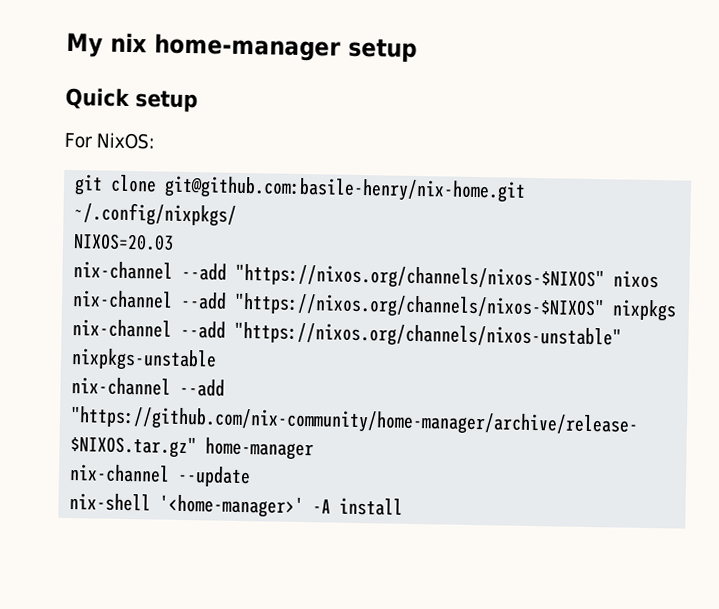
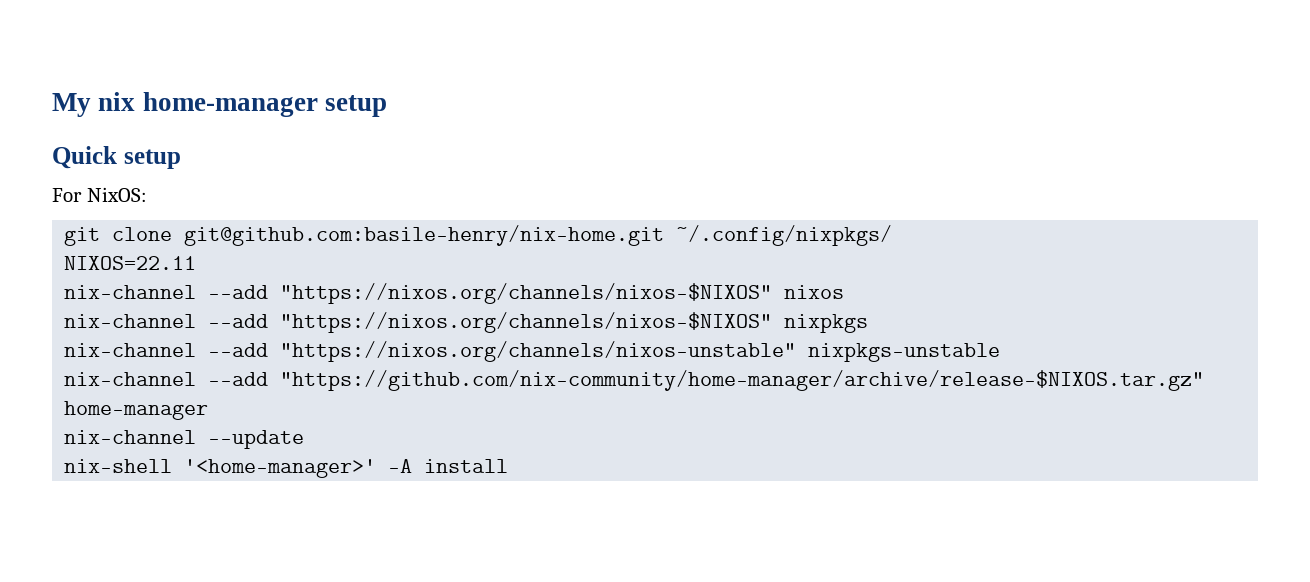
- NIXOS=20.03
+ NIXOS=22.11

